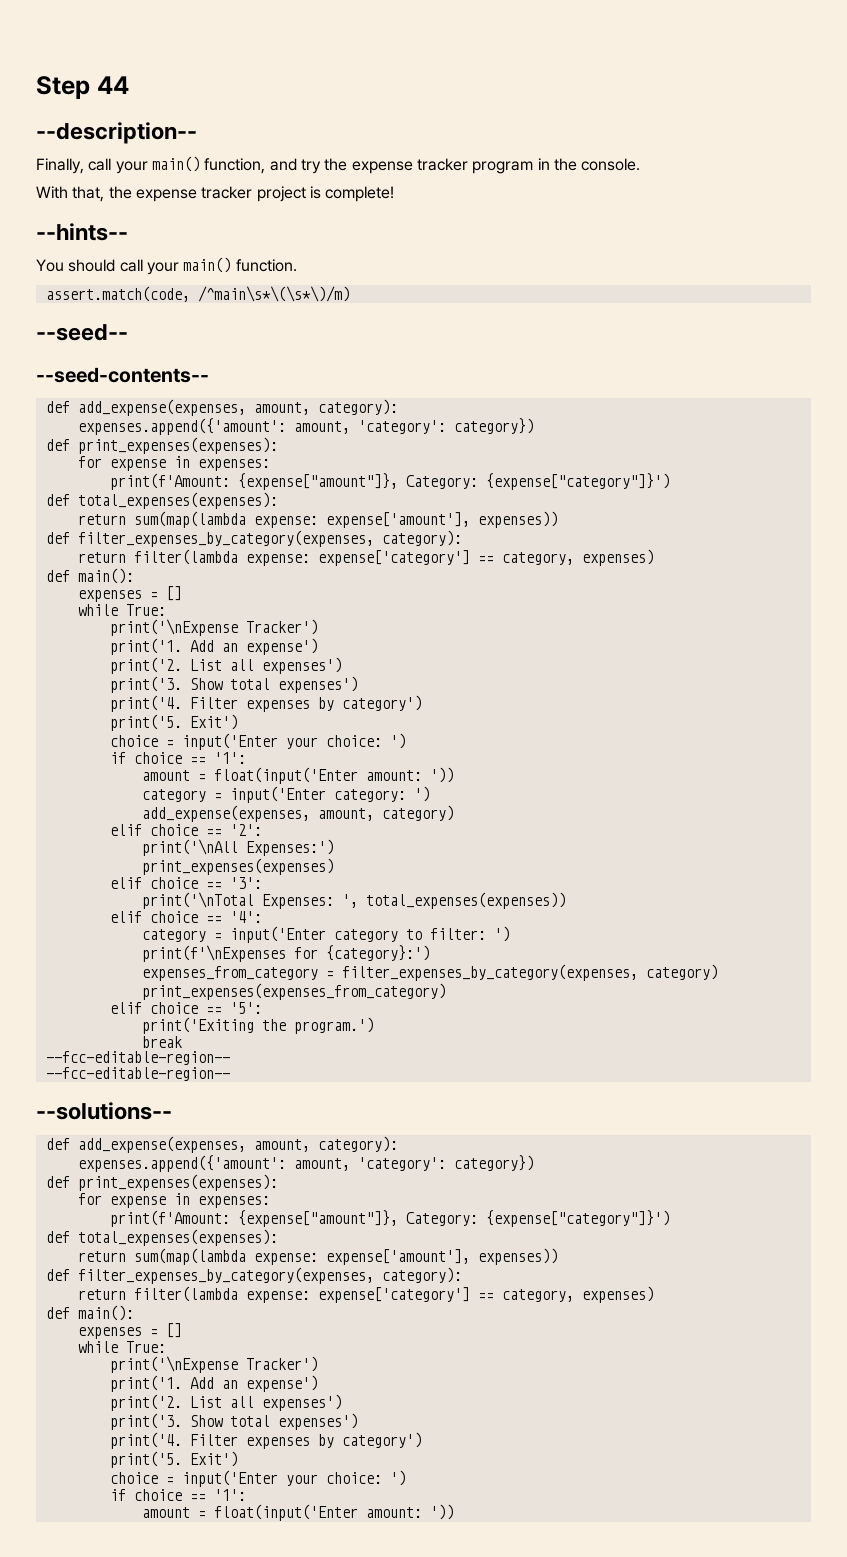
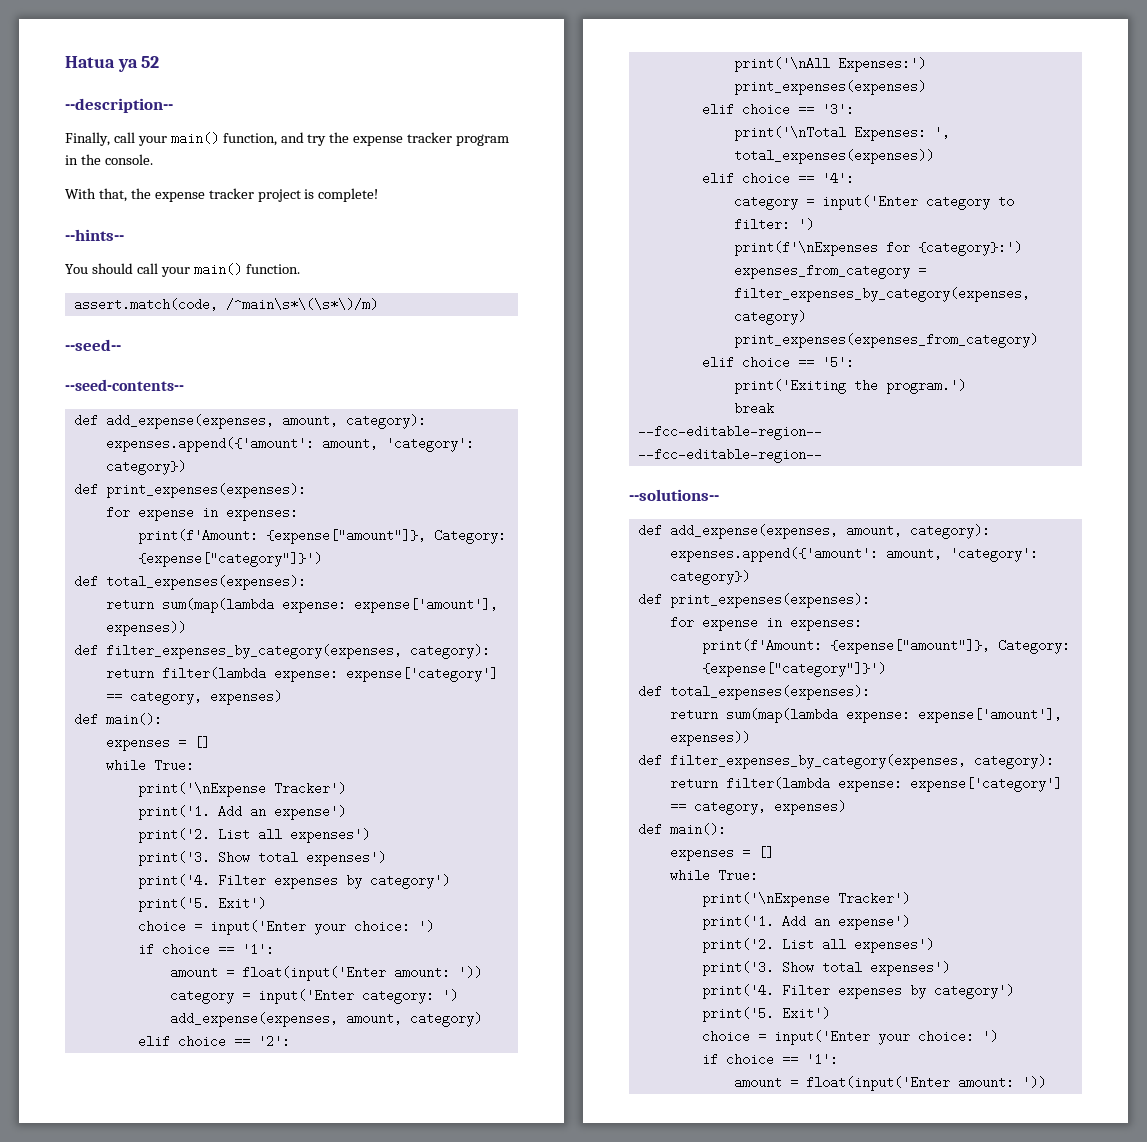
- Step 44
+ Hatua ya 52

